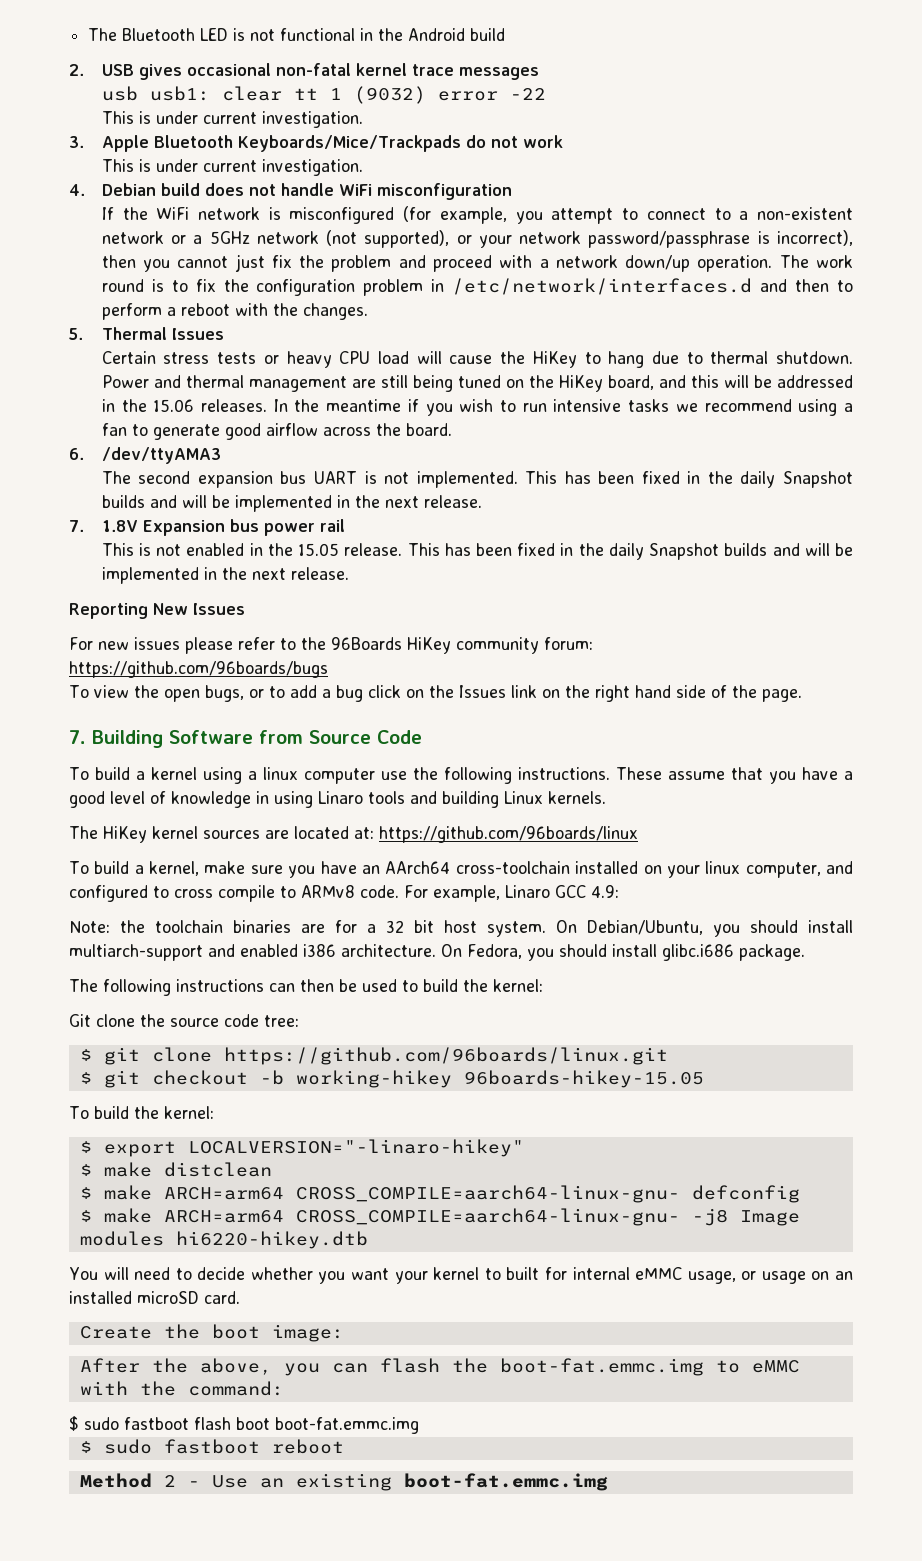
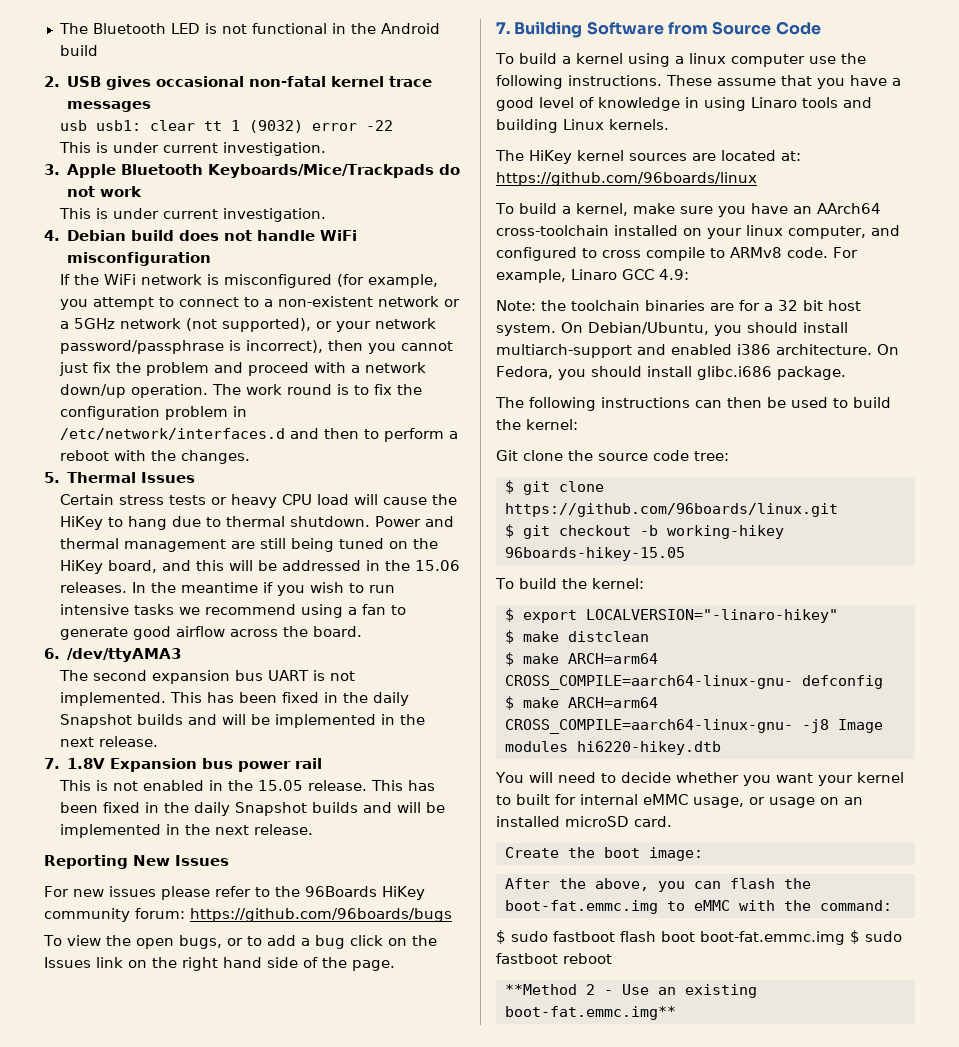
- $ sudo fastboot flash boot boot-fat.emmc.img
- $ sudo fastboot reboot
+ $ sudo fastboot flash boot boot-fat.emmc.img $ sudo fastboot reboot
- Method 2 - Use an existing boot-fat.emmc.img
+ **Method 2 - Use an existing boot-fat.emmc.img**

